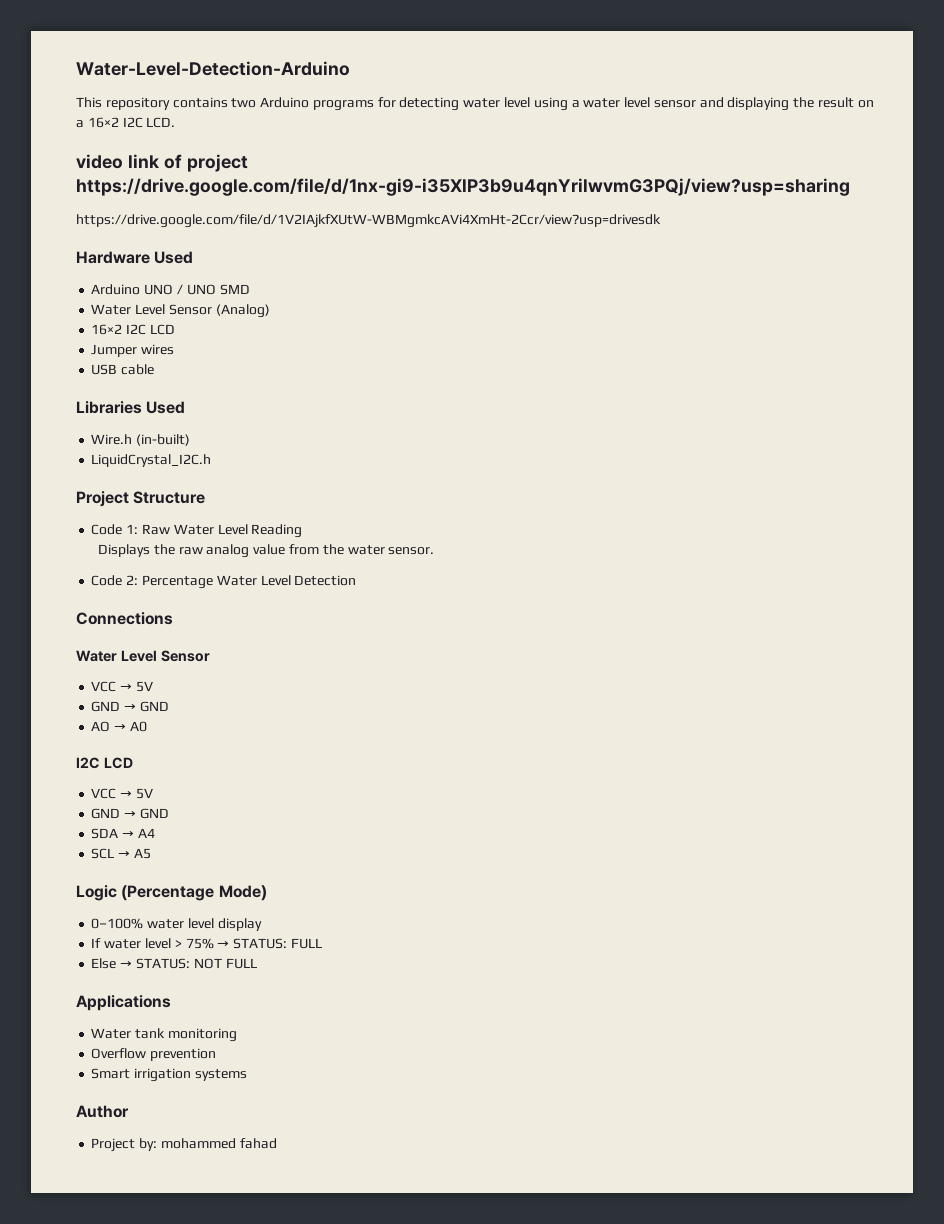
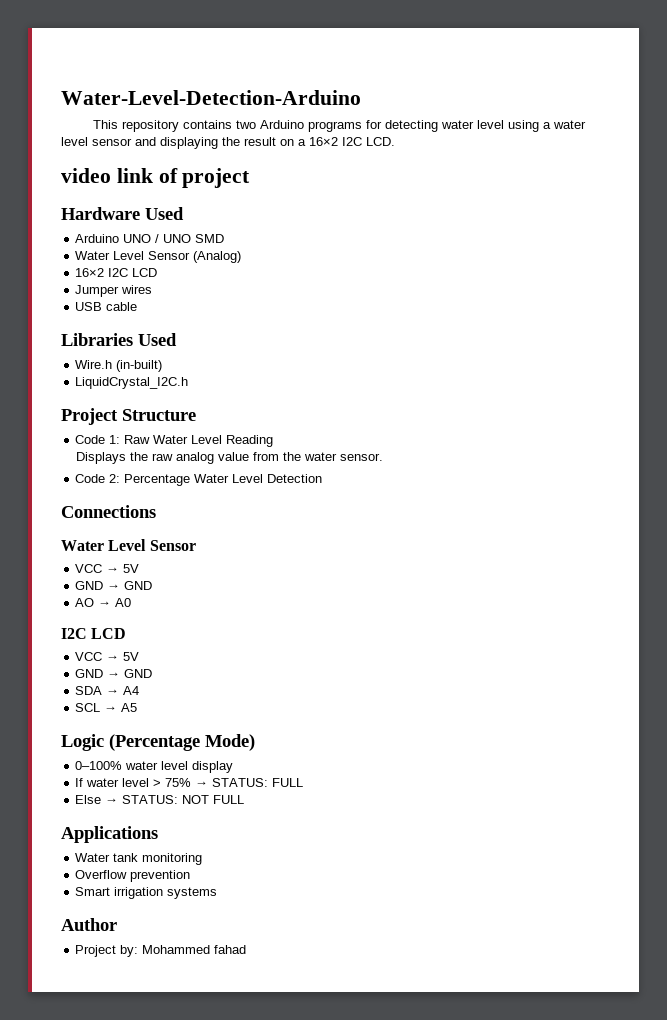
- video link of project https://drive.google.com/file/d/1nx-gi9-i35XlP3b9u4qnYrilwvmG3PQj/view?usp=sharing
- https://drive.google.com/file/d/1V2IAjkfXUtW-WBMgmkcAVi4XmHt-2Ccr/view?usp=drivesdk
+ video link of project
- Project by: mohammed fahad
+ Project by: Mohammed fahad

